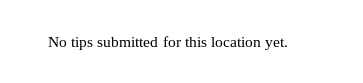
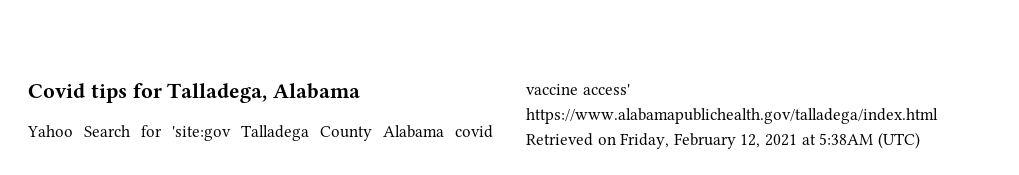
- No tips submitted for this location yet.
+ Covid tips for Talladega, Alabama
+ Yahoo Search for 'site:gov Talladega County Alabama covid vaccine access' https://www.alabamapublichealth.gov/talladega/index.html Retrieved on Friday, February 12, 2021 at 5:38AM (UTC)

